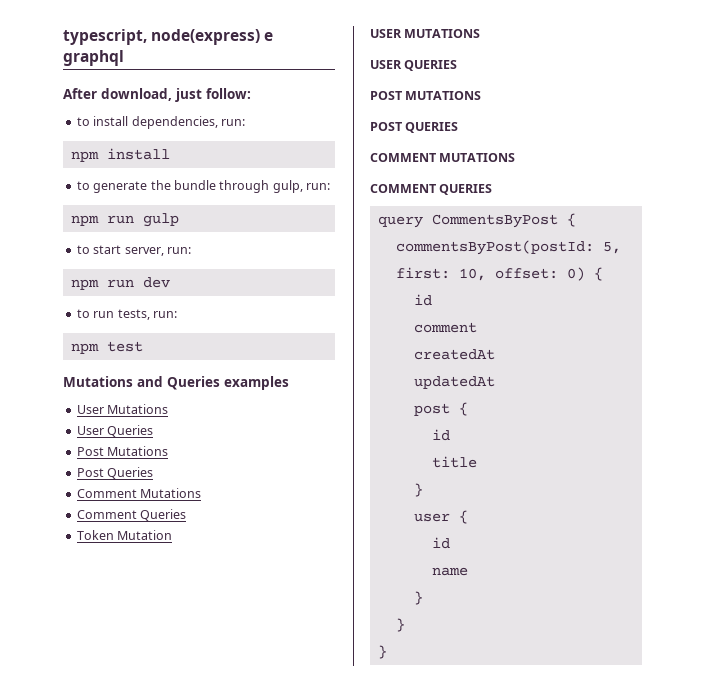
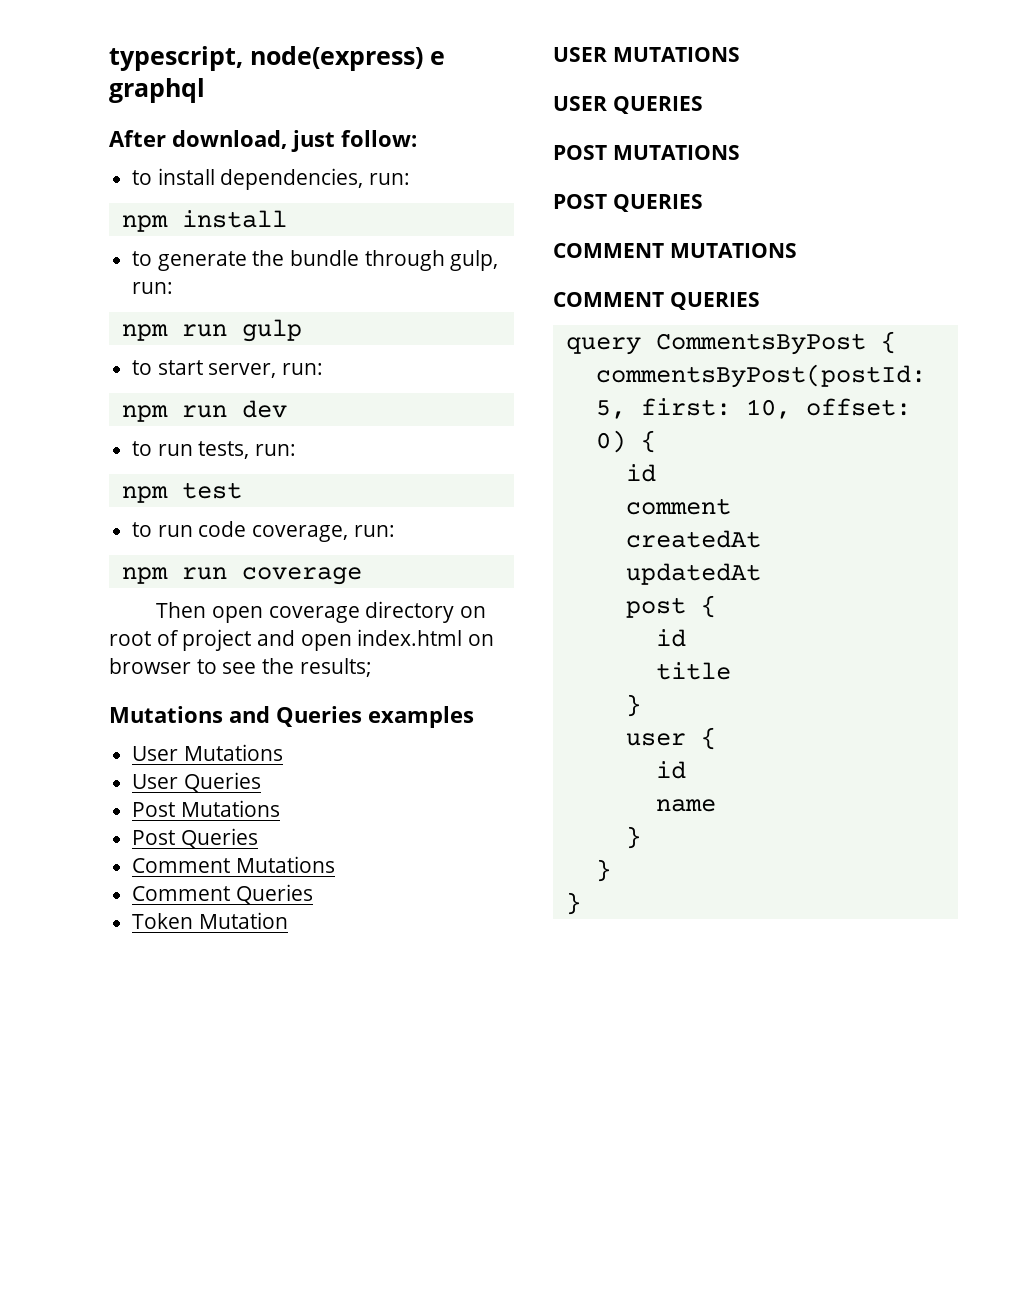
+ to run code coverage, run:
+ npm run coverage
+ Then open coverage directory on root of project and open index.html on browser to see the results;

